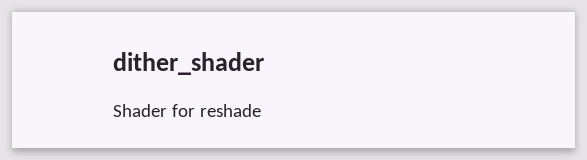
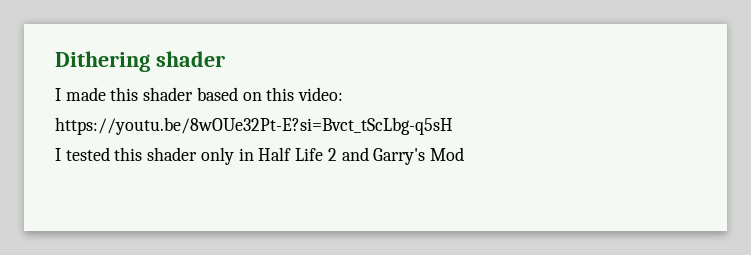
- dither_shader
- Shader for reshade
+ Dithering shader
+ I made this shader based on this video: https://youtu.be/8wOUe32Pt-E?si=Bvct_tScLbg-q5sH
+ I tested this shader only in Half Life 2 and Garry's Mod

